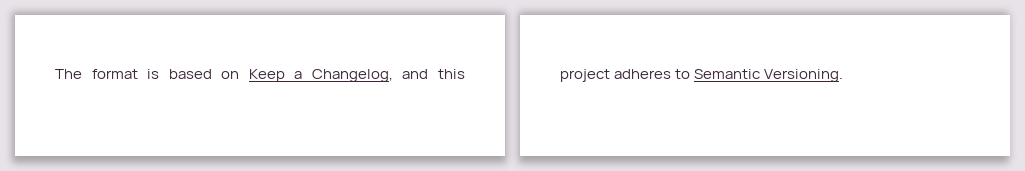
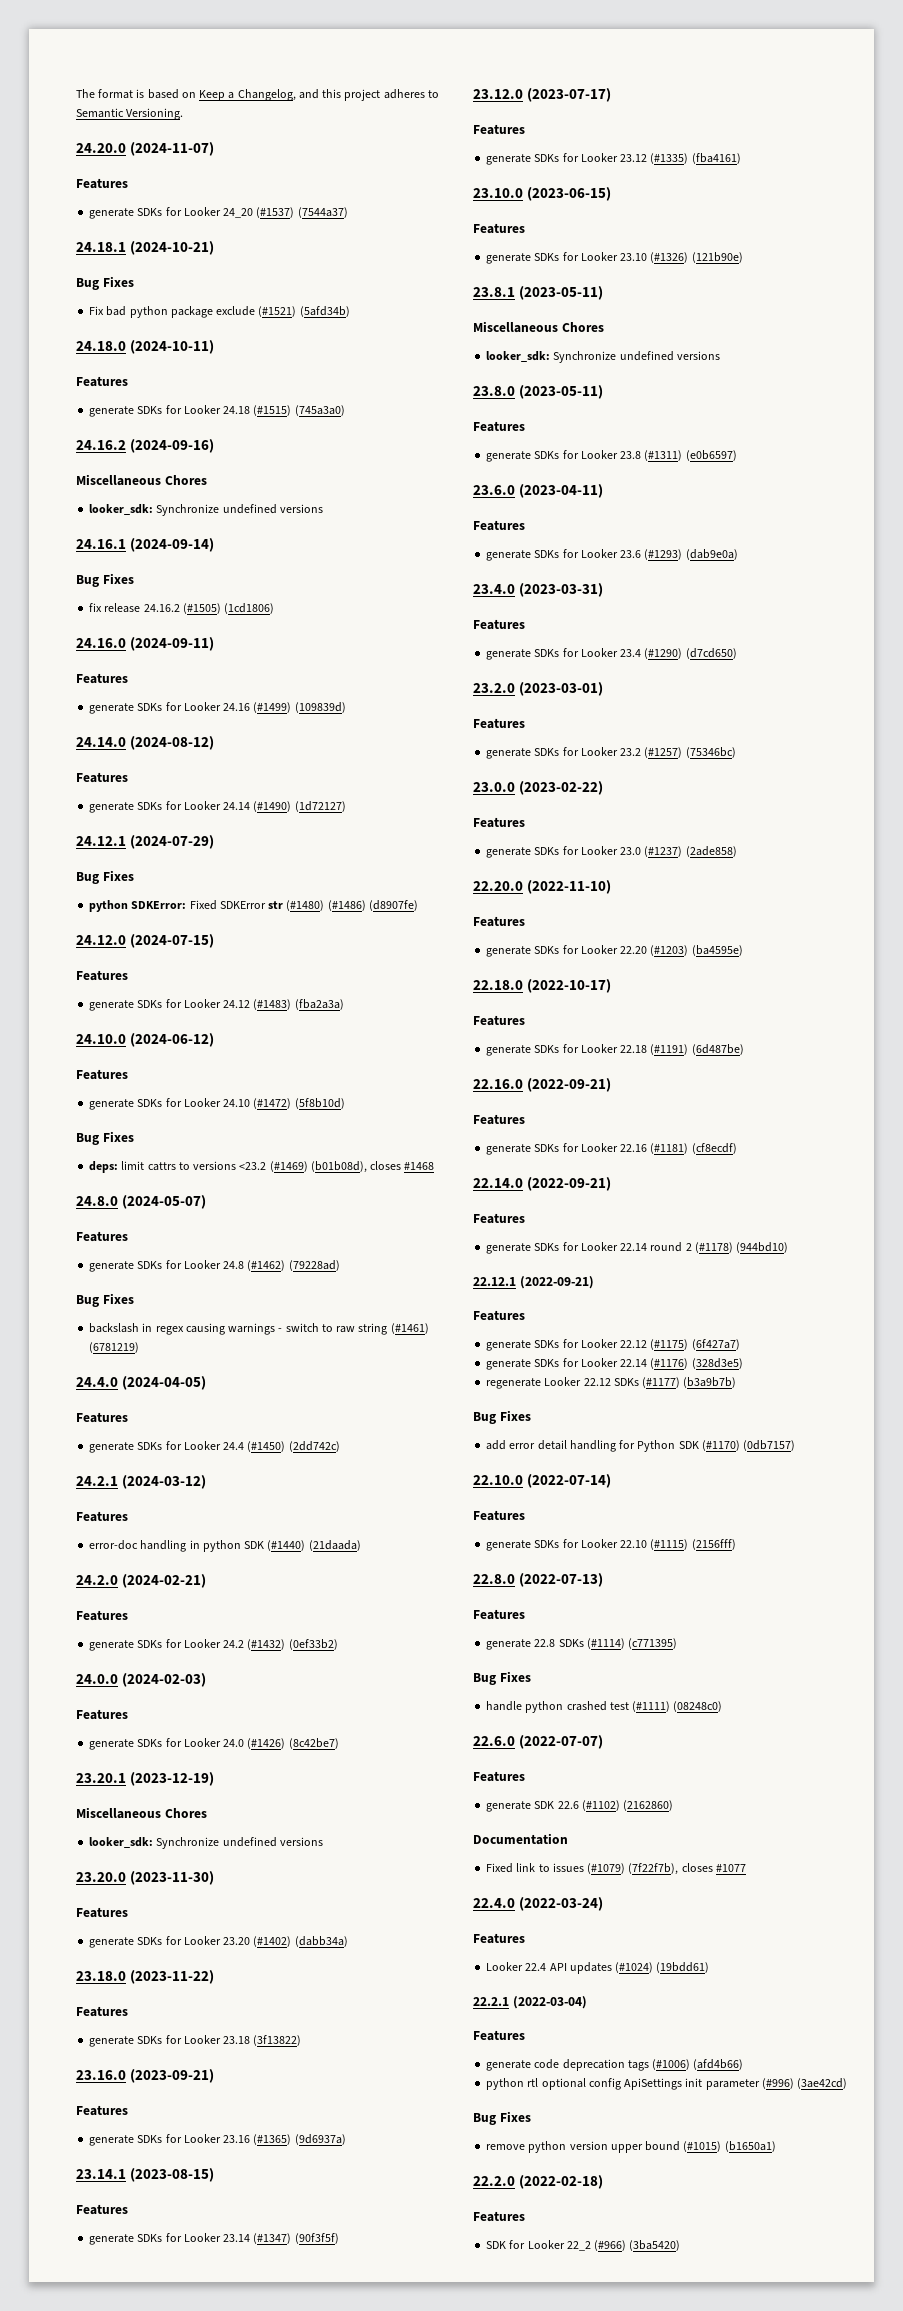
+ 24.20.0 (2024-11-07)
+ Features
+ generate SDKs for Looker 24_20 (#1537) (7544a37)
+ 24.18.1 (2024-10-21)
+ Bug Fixes
+ Fix bad python package exclude (#1521) (5afd34b)
+ 24.18.0 (2024-10-11)
+ Features
+ generate SDKs for Looker 24.18 (#1515) (745a3a0)
+ 24.16.2 (2024-09-16)
+ Miscellaneous Chores
+ looker_sdk: Synchronize undefined versions
+ 24.16.1 (2024-09-14)
+ Bug Fixes
+ fix release 24.16.2 (#1505) (1cd1806)
+ 24.16.0 (2024-09-11)
+ Features
+ generate SDKs for Looker 24.16 (#1499) (109839d)
+ 24.14.0 (2024-08-12)
+ Features
+ generate SDKs for Looker 24.14 (#1490) (1d72127)
+ 24.12.1 (2024-07-29)
+ Bug Fixes
+ python SDKError: Fixed SDKError str (#1480) (#1486) (d8907fe)
+ 24.12.0 (2024-07-15)
+ Features
+ generate SDKs for Looker 24.12 (#1483) (fba2a3a)
+ 24.10.0 (2024-06-12)
+ Features
+ generate SDKs for Looker 24.10 (#1472) (5f8b10d)
+ Bug Fixes
+ deps: limit cattrs to versions <23.2 (#1469) (b01b08d), closes #1468
+ 24.8.0 (2024-05-07)
+ Features
+ generate SDKs for Looker 24.8 (#1462) (79228ad)
+ Bug Fixes
+ backslash in regex causing warnings - switch to raw string (#1461) (6781219)
+ 24.4.0 (2024-04-05)
+ Features
+ generate SDKs for Looker 24.4 (#1450) (2dd742c)
+ 24.2.1 (2024-03-12)
+ Features
+ error-doc handling in python SDK (#1440) (21daada)
+ 24.2.0 (2024-02-21)
+ Features
+ generate SDKs for Looker 24.2 (#1432) (0ef33b2)
+ 24.0.0 (2024-02-03)
+ Features
+ generate SDKs for Looker 24.0 (#1426) (8c42be7)
+ 23.20.1 (2023-12-19)
+ Miscellaneous Chores
+ looker_sdk: Synchronize undefined versions
+ 23.20.0 (2023-11-30)
+ Features
+ generate SDKs for Looker 23.20 (#1402) (dabb34a)
+ 23.18.0 (2023-11-22)
+ Features
+ generate SDKs for Looker 23.18 (3f13822)
+ 23.16.0 (2023-09-21)
+ Features
+ generate SDKs for Looker 23.16 (#1365) (9d6937a)
+ 23.14.1 (2023-08-15)
+ Features
+ generate SDKs for Looker 23.14 (#1347) (90f3f5f)
+ 23.12.0 (2023-07-17)
+ Features
+ generate SDKs for Looker 23.12 (#1335) (fba4161)
+ 23.10.0 (2023-06-15)
+ Features
+ generate SDKs for Looker 23.10 (#1326) (121b90e)
+ 23.8.1 (2023-05-11)
+ Miscellaneous Chores
+ looker_sdk: Synchronize undefined versions
+ 23.8.0 (2023-05-11)
+ Features
+ generate SDKs for Looker 23.8 (#1311) (e0b6597)
+ 23.6.0 (2023-04-11)
+ Features
+ generate SDKs for Looker 23.6 (#1293) (dab9e0a)
+ 23.4.0 (2023-03-31)
+ Features
+ generate SDKs for Looker 23.4 (#1290) (d7cd650)
+ 23.2.0 (2023-03-01)
+ Features
+ generate SDKs for Looker 23.2 (#1257) (75346bc)
+ 23.0.0 (2023-02-22)
+ Features
+ generate SDKs for Looker 23.0 (#1237) (2ade858)
+ 22.20.0 (2022-11-10)
+ Features
+ generate SDKs for Looker 22.20 (#1203) (ba4595e)
+ 22.18.0 (2022-10-17)
+ Features
+ generate SDKs for Looker 22.18 (#1191) (6d487be)
+ 22.16.0 (2022-09-21)
+ Features
+ generate SDKs for Looker 22.16 (#1181) (cf8ecdf)
+ 22.14.0 (2022-09-21)
+ Features
+ generate SDKs for Looker 22.14 round 2 (#1178) (944bd10)
+ 22.12.1 (2022-09-21)
+ Features
+ generate SDKs for Looker 22.12 (#1175) (6f427a7)
+ generate SDKs for Looker 22.14 (#1176) (328d3e5)
+ regenerate Looker 22.12 SDKs (#1177) (b3a9b7b)
+ Bug Fixes
+ add error detail handling for Python SDK (#1170) (0db7157)
+ 22.10.0 (2022-07-14)
+ Features
+ generate SDKs for Looker 22.10 (#1115) (2156fff)
+ 22.8.0 (2022-07-13)
+ Features
+ generate 22.8 SDKs (#1114) (c771395)
+ Bug Fixes
+ handle python crashed test (#1111) (08248c0)
+ 22.6.0 (2022-07-07)
+ Features
+ generate SDK 22.6 (#1102) (2162860)
+ Documentation
+ Fixed link to issues (#1079) (7f22f7b), closes #1077
+ 22.4.0 (2022-03-24)
+ Features
+ Looker 22.4 API updates (#1024) (19bdd61)
+ 22.2.1 (2022-03-04)
+ Features
+ generate code deprecation tags (#1006) (afd4b66)
+ python rtl optional config ApiSettings init parameter (#996) (3ae42cd)
+ Bug Fixes
+ remove python version upper bound (#1015) (b1650a1)
+ 22.2.0 (2022-02-18)
+ Features
+ SDK for Looker 22_2 (#966) (3ba5420)

